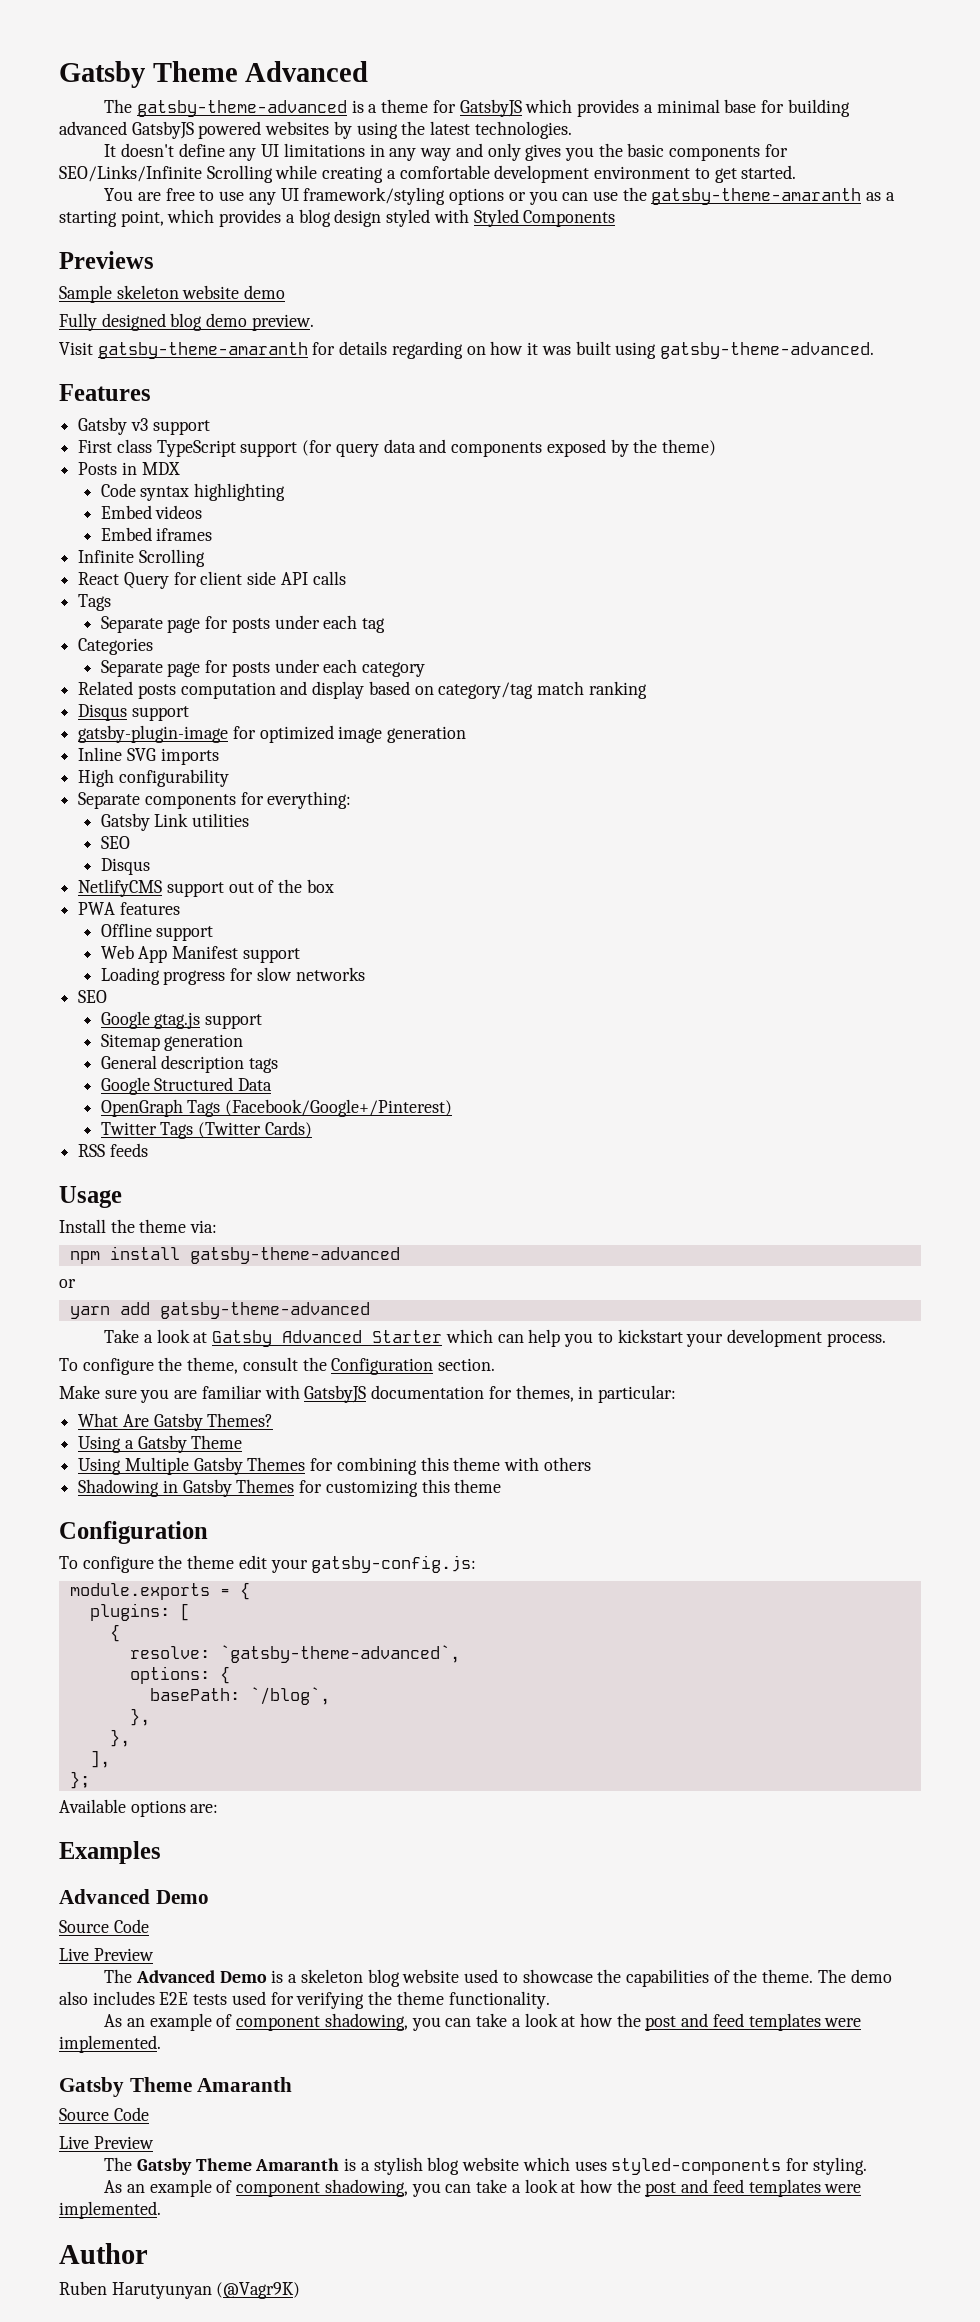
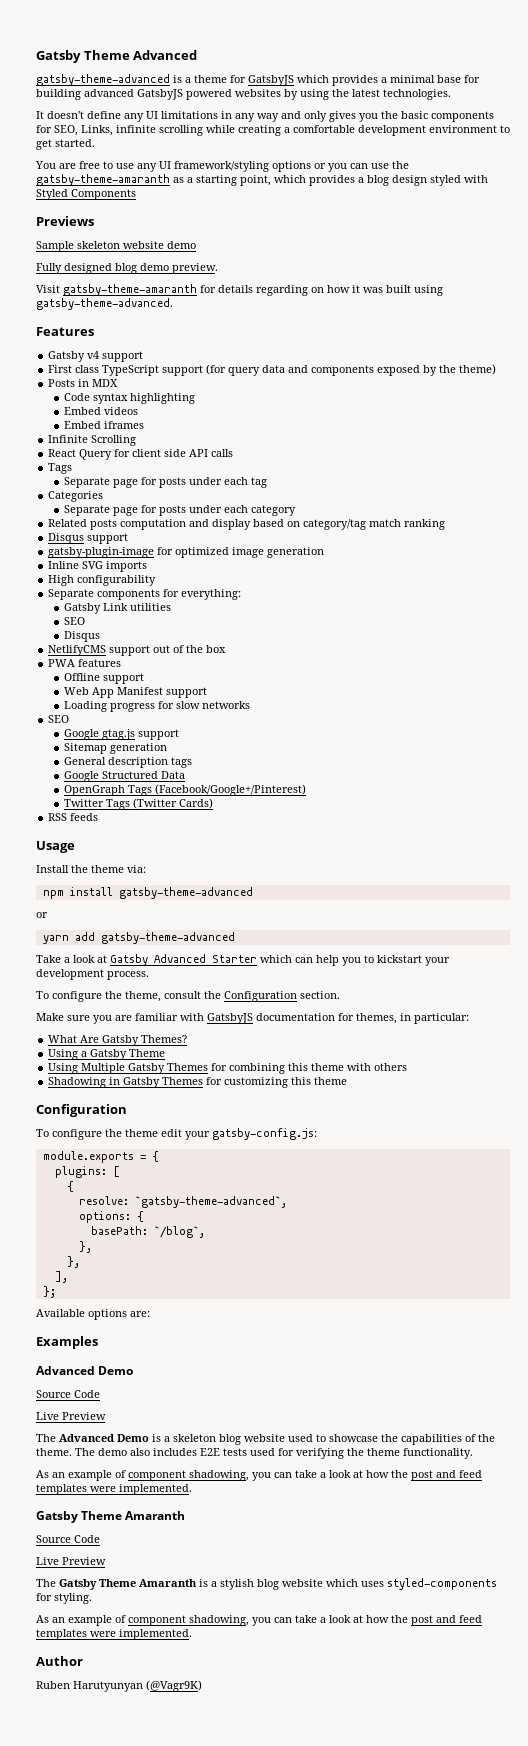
- The gatsby-theme-advanced is a theme for GatsbyJS which provides a minimal base for building advanced GatsbyJS powered websites by using the latest technologies.
+ gatsby-theme-advanced is a theme for GatsbyJS which provides a minimal base for building advanced GatsbyJS powered websites by using the latest technologies.
- It doesn't define any UI limitations in any way and only gives you the basic components for SEO/Links/Infinite Scrolling while creating a comfortable development environment to get started.
+ It doesn't define any UI limitations in any way and only gives you the basic components for SEO, Links, infinite scrolling while creating a comfortable development environment to get started.
- Gatsby v3 support
+ Gatsby v4 support

